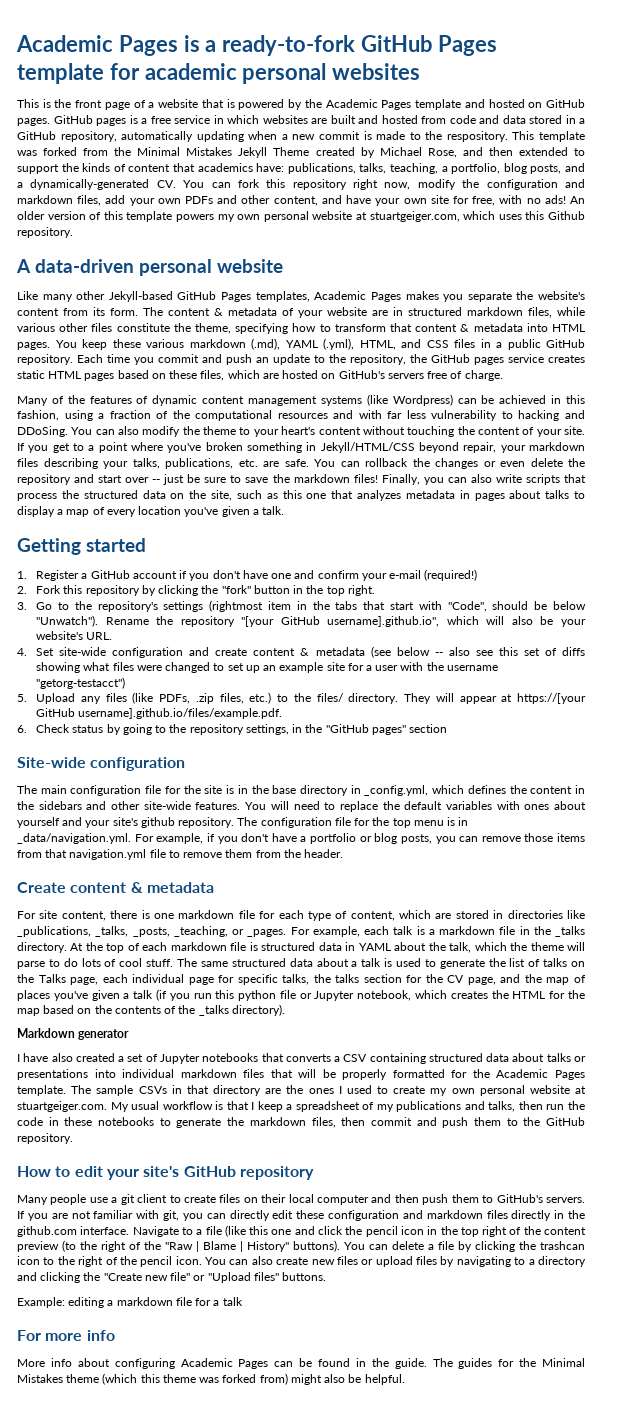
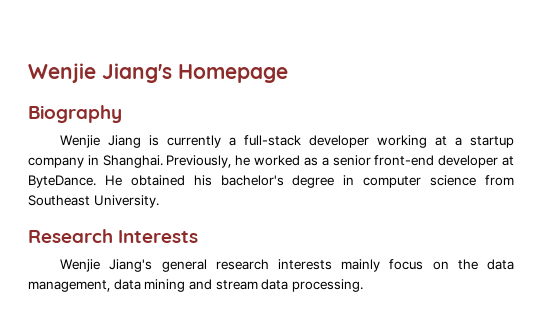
- Academic Pages is a ready-to-fork GitHub Pages template for academic personal websites
- This is the front page of a website that is powered by the Academic Pages template and hosted on GitHub pages. GitHub pages is a free service in which websites are built and hosted from code and data stored in a GitHub repository, automatically updating when a new commit is made to the respository. This template was forked from the Minimal Mistakes Jekyll Theme created by Michael Rose, and then extended to support the kinds of content that academics have: publications, talks, teaching, a portfolio, blog posts, and a dynamically-generated CV. You can fork this repository right now, modify the configuration and markdown files, add your own PDFs and other content, and have your own site for free, with no ads! An older version of this template powers my own personal website at stuartgeiger.com, which uses this Github repository.
- A data-driven personal website
- Like many other Jekyll-based GitHub Pages templates, Academic Pages makes you separate the website's content from its form. The content & metadata of your website are in structured markdown files, while various other files constitute the theme, specifying how to transform that content & metadata into HTML pages. You keep these various markdown (.md), YAML (.yml), HTML, and CSS files in a public GitHub repository. Each time you commit and push an update to the repository, the GitHub pages service creates static HTML pages based on these files, which are hosted on GitHub's servers free of charge.
- Many of the features of dynamic content management systems (like Wordpress) can be achieved in this fashion, using a fraction of the computational resources and with far less vulnerability to hacking and DDoSing. You can also modify the theme to your heart's content without touching the content of your site. If you get to a point where you've broken something in Jekyll/HTML/CSS beyond repair, your markdown files describing your talks, publications, etc. are safe. You can rollback the changes or even delete the repository and start over -- just be sure to save the markdown files! Finally, you can also write scripts that process the structured data on the site, such as this one that analyzes metadata in pages about talks to display a map of every location you've given a talk.
- Getting started
- 1. Register a GitHub account if you don't have one and confirm your e-mail (required!)
- 2. Fork this repository by clicking the "fork" button in the top right.
- 3. Go to the repository's settings (rightmost item in the tabs that start with "Code", should be below "Unwatch"). Rename the repository "[your GitHub username].github.io", which will also be your website's URL.
- 4. Set site-wide configuration and create content & metadata (see below -- also see this set of diffs showing what files were changed to set up an example site for a user with the username "getorg-testacct")
- 5. Upload any files (like PDFs, .zip files, etc.) to the files/ directory. They will appear at https://[your GitHub username].github.io/files/example.pdf.
- 6. Check status by going to the repository settings, in the "GitHub pages" section
- Site-wide configuration
- The main configuration file for the site is in the base directory in _config.yml, which defines the content in the sidebars and other site-wide features. You will need to replace the default variables with ones about yourself and your site's github repository. The configuration file for the top menu is in _data/navigation.yml. For example, if you don't have a portfolio or blog posts, you can remove those items from that navigation.yml file to remove them from the header.
- Create content & metadata
- For site content, there is one markdown file for each type of content, which are stored in directories like _publications, _talks, _posts, _teaching, or _pages. For example, each talk is a markdown file in the _talks directory. At the top of each markdown file is structured data in YAML about the talk, which the theme will parse to do lots of cool stuff. The same structured data about a talk is used to generate the list of talks on the Talks page, each individual page for specific talks, the talks section for the CV page, and the map of places you've given a talk (if you run this python file or Jupyter notebook, which creates the HTML for the map based on the contents of the _talks directory).
- Markdown generator
- I have also created a set of Jupyter notebooks that converts a CSV containing structured data about talks or presentations into individual markdown files that will be properly formatted for the Academic Pages template. The sample CSVs in that directory are the ones I used to create my own personal website at stuartgeiger.com. My usual workflow is that I keep a spreadsheet of my publications and talks, then run the code in these notebooks to generate the markdown files, then commit and push them to the GitHub repository.
- How to edit your site's GitHub repository
- Many people use a git client to create files on their local computer and then push them to GitHub's servers. If you are not familiar with git, you can directly edit these configuration and markdown files directly in the github.com interface. Navigate to a file (like this one and click the pencil icon in the top right of the content preview (to the right of the "Raw | Blame | History" buttons). You can delete a file by clicking the trashcan icon to the right of the pencil icon. You can also create new files or upload files by navigating to a directory and clicking the "Create new file" or "Upload files" buttons.
- Example: editing a markdown file for a talk
- For more info
- More info about configuring Academic Pages can be found in the guide. The guides for the Minimal Mistakes theme (which this theme was forked from) might also be helpful.
+ Wenjie Jiang's Homepage
+ Biography
+ Wenjie Jiang is currently a full-stack developer working at a startup company in Shanghai. Previously, he worked as a senior front-end developer at ByteDance. He obtained his bachelor's degree in computer science from Southeast University.
+ Research Interests
+ Wenjie Jiang's general research interests mainly focus on the data management, data mining and stream data processing.

